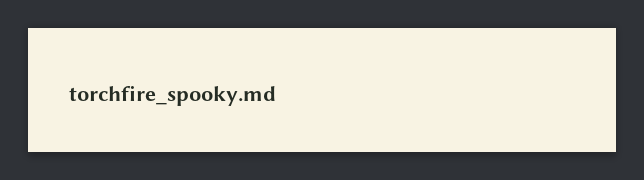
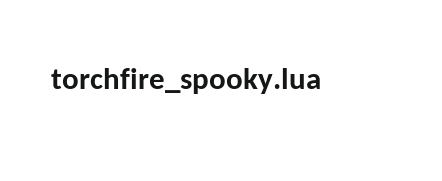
- torchfire_spooky.md
+ torchfire_spooky.lua

